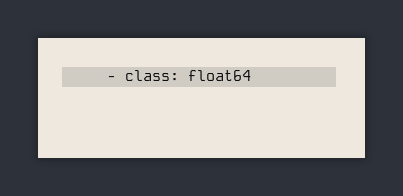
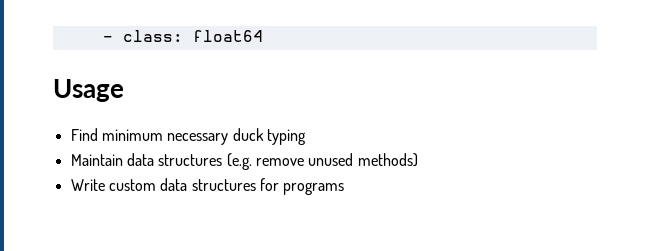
+ Usage
+ Find minimum necessary duck typing
+ Maintain data structures (e.g. remove unused methods)
+ Write custom data structures for programs

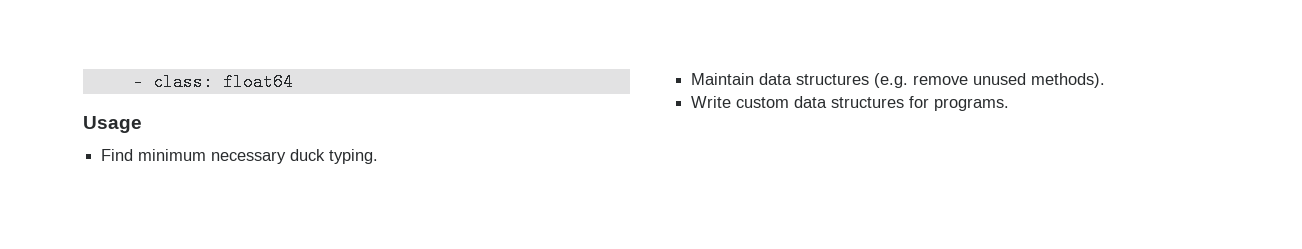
- Find minimum necessary duck typing
+ Find minimum necessary duck typing.
- Maintain data structures (e.g. remove unused methods)
+ Maintain data structures (e.g. remove unused methods).
- Write custom data structures for programs
+ Write custom data structures for programs.

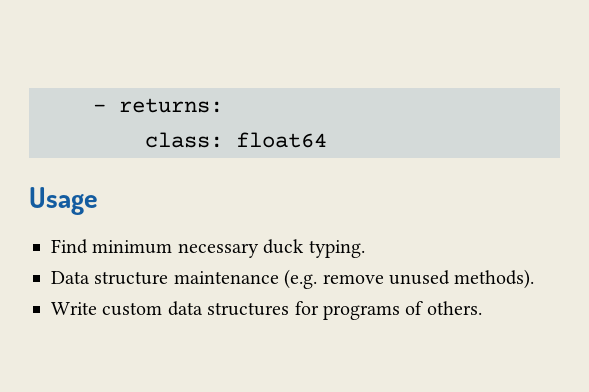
- - class: float64
+ - returns:
+ class: float64
- Maintain data structures (e.g. remove unused methods).
+ Data structure maintenance (e.g. remove unused methods).
- Write custom data structures for programs.
+ Write custom data structures for programs of others.

